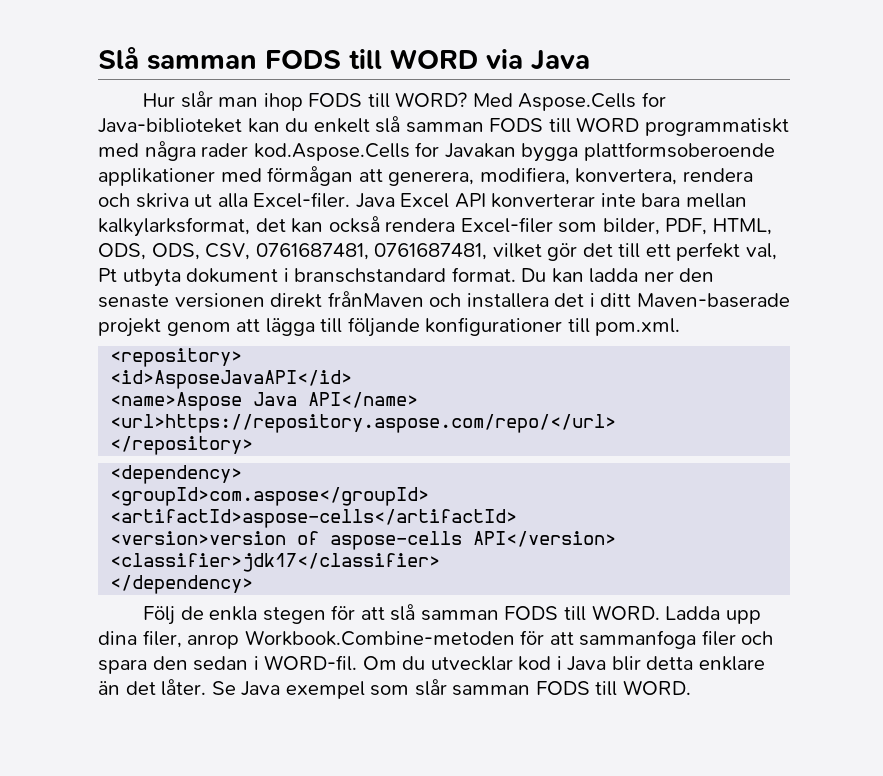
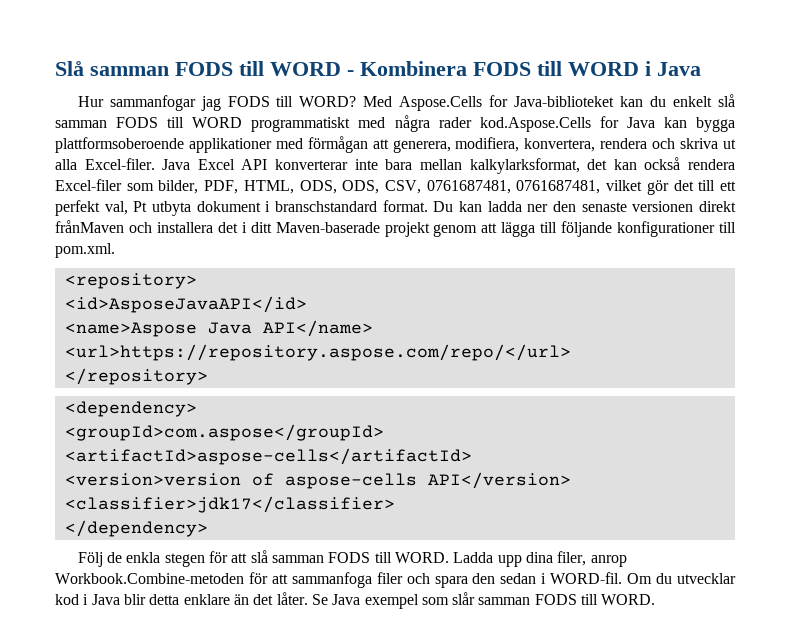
- Slå samman FODS till WORD via Java
+ Slå samman FODS till WORD - Kombinera FODS till WORD i Java
- Hur slår man ihop FODS till WORD?
+ Hur sammanfogar jag FODS till WORD?
- Med Aspose.Cells for Java-biblioteket kan du enkelt slå samman FODS till WORD programmatiskt med några rader kod.Aspose.Cells for Javakan bygga plattformsoberoende applikationer med förmågan att generera, modifiera, konvertera, rendera och skriva ut alla Excel-filer.
+ Med Aspose.Cells for Java-biblioteket kan du enkelt slå samman FODS till WORD programmatiskt med några rader kod.Aspose.Cells for Java kan bygga plattformsoberoende applikationer med förmågan att generera, modifiera, konvertera, rendera och skriva ut alla Excel-filer.

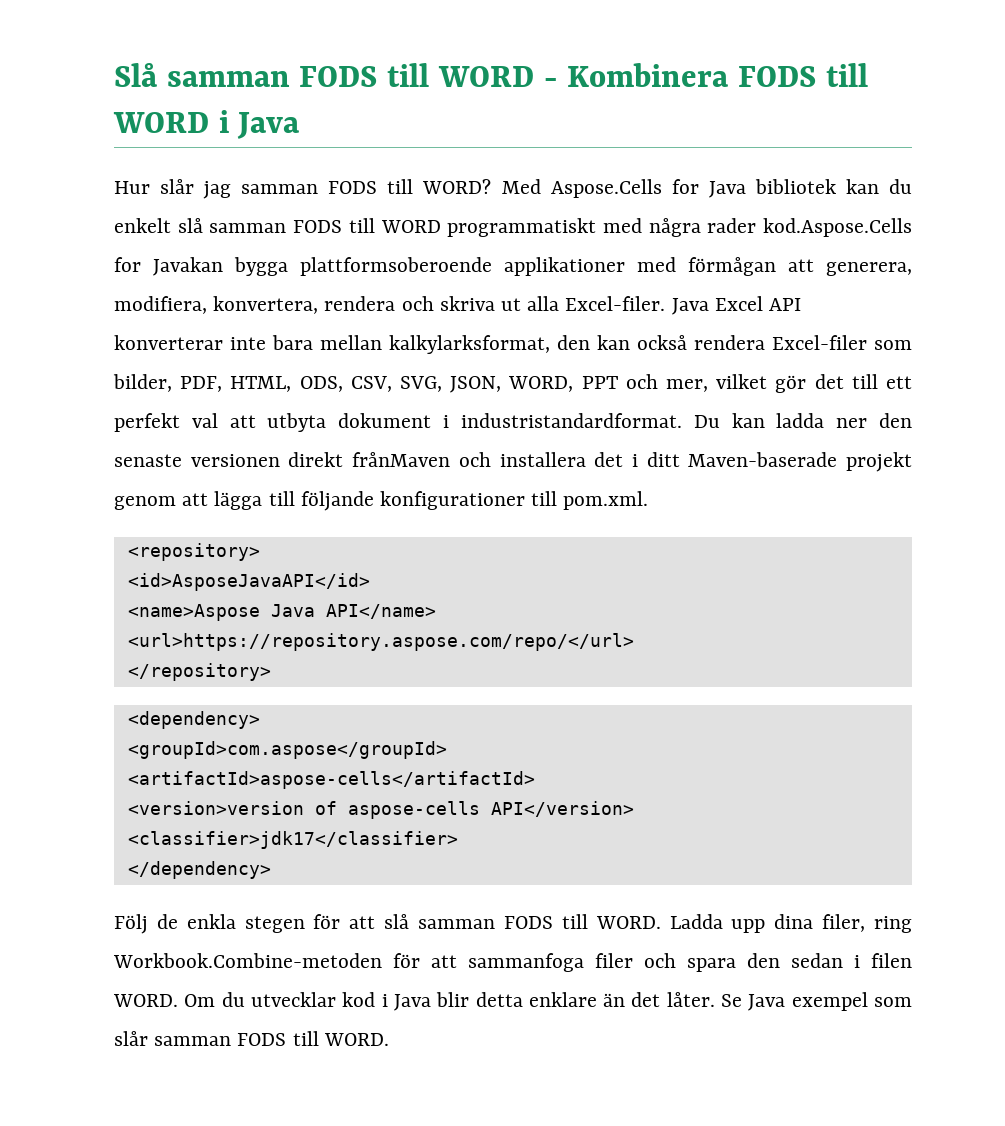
- Hur sammanfogar jag FODS till WORD?
+ Hur slår jag samman FODS till WORD?
- Med Aspose.Cells for Java-biblioteket kan du enkelt slå samman FODS till WORD programmatiskt med några rader kod.Aspose.Cells for Java kan bygga plattformsoberoende applikationer med förmågan att generera, modifiera, konvertera, rendera och skriva ut alla Excel-filer.
+ Med Aspose.Cells for Java bibliotek kan du enkelt slå samman FODS till WORD programmatiskt med några rader kod.Aspose.Cells for Javakan bygga plattformsoberoende applikationer med förmågan att generera, modifiera, konvertera, rendera och skriva ut alla Excel-filer.
- Java Excel API konverterar inte bara mellan kalkylarksformat, det kan också rendera Excel-filer som bilder, PDF, HTML, ODS, ODS, CSV, 0761687481, 0761687481, vilket gör det till ett perfekt val, Pt utbyta dokument i branschstandard format.
+ Java Excel API konverterar inte bara mellan kalkylarksformat, den kan också rendera Excel-filer som bilder, PDF, HTML, ODS, CSV, SVG, JSON, WORD, PPT och mer, vilket gör det till ett perfekt val att utbyta dokument i industristandardformat.
- Ladda upp dina filer, anrop Workbook.Combine-metoden för att sammanfoga filer och spara den sedan i WORD-fil.
+ Ladda upp dina filer, ring Workbook.Combine-metoden för att sammanfoga filer och spara den sedan i filen WORD.

